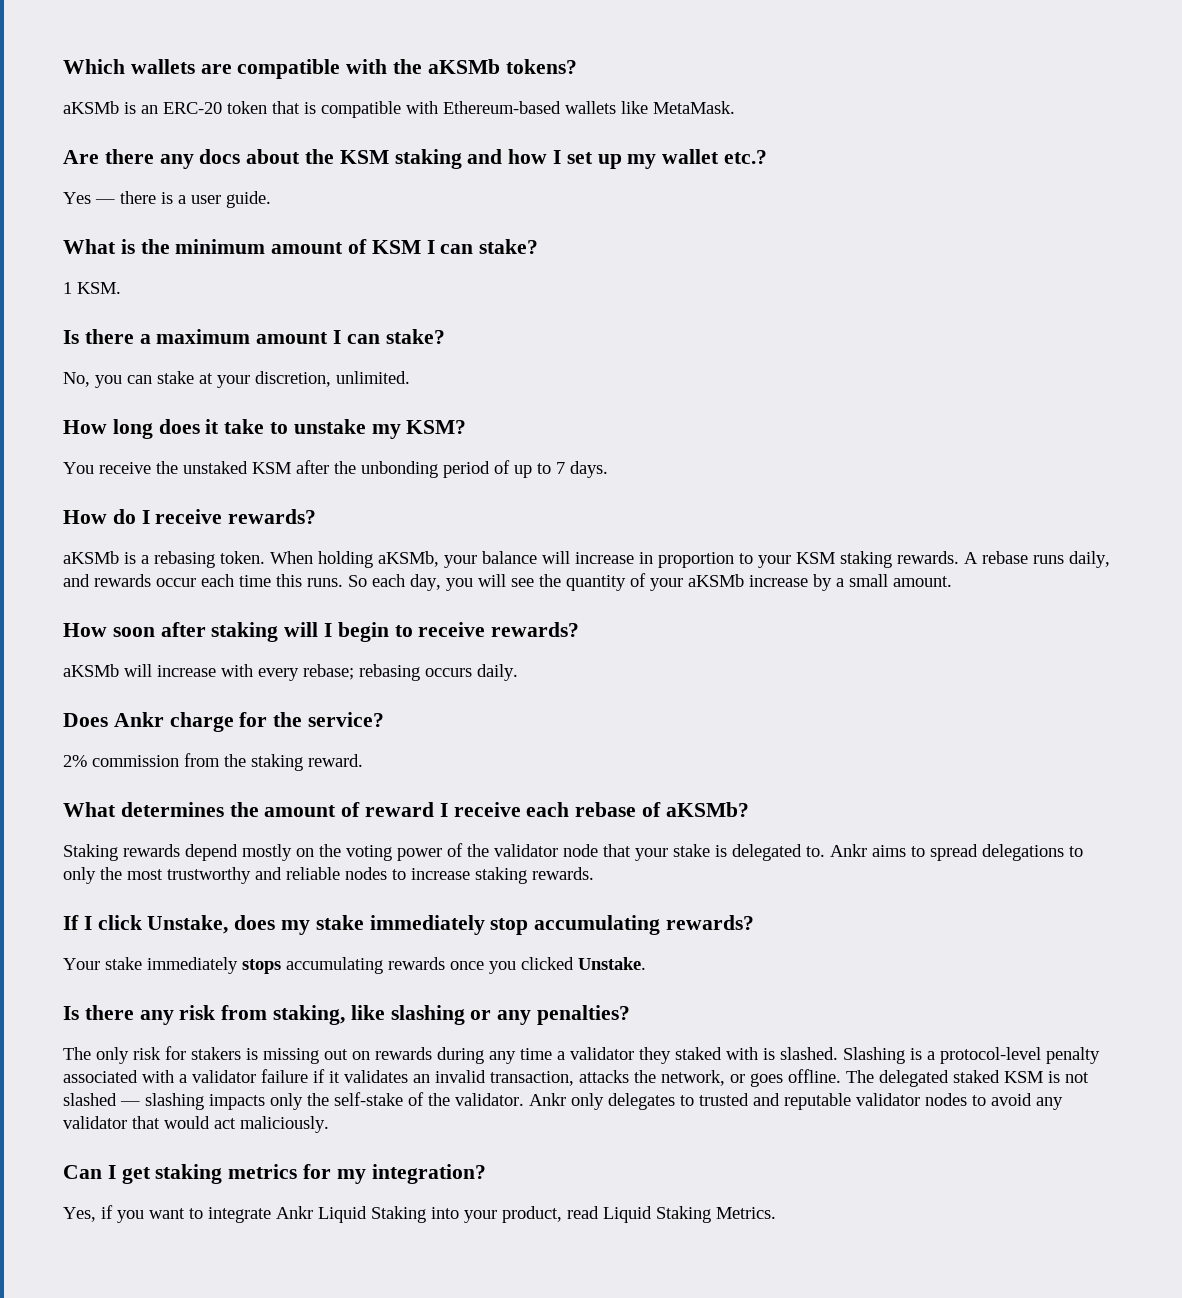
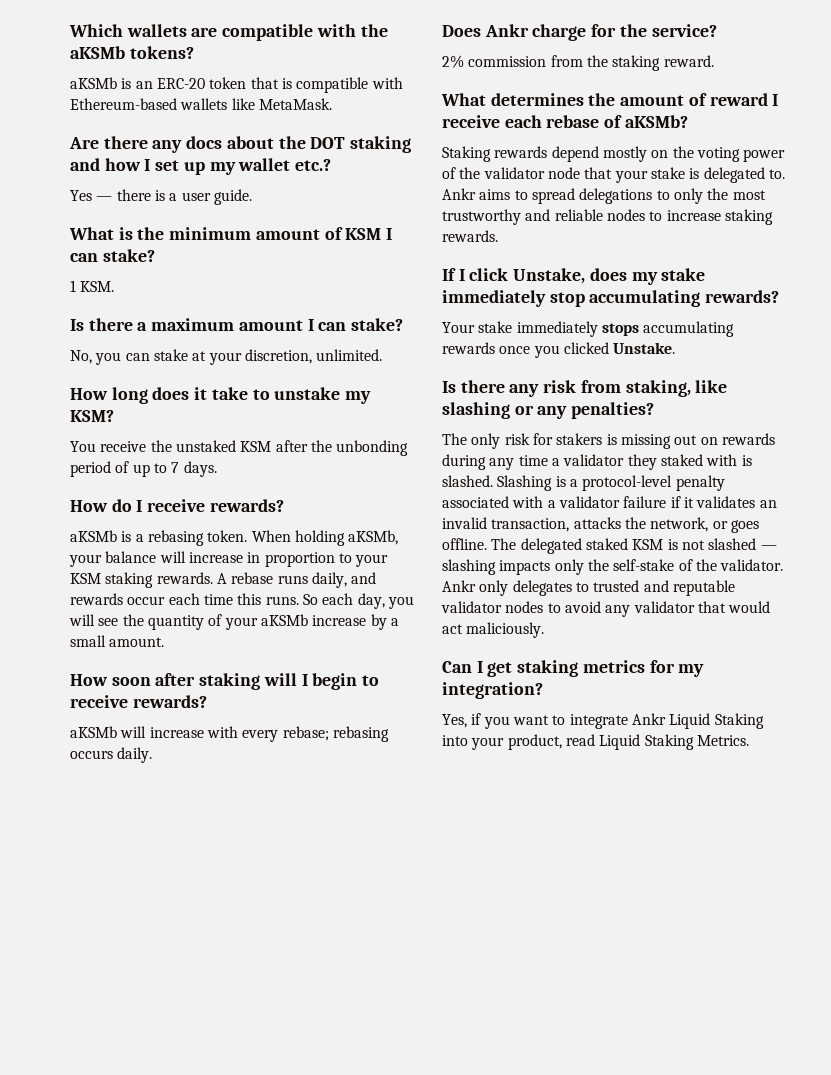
- Are there any docs about the KSM staking and how I set up my wallet etc.?
+ Are there any docs about the DOT staking and how I set up my wallet etc.?

